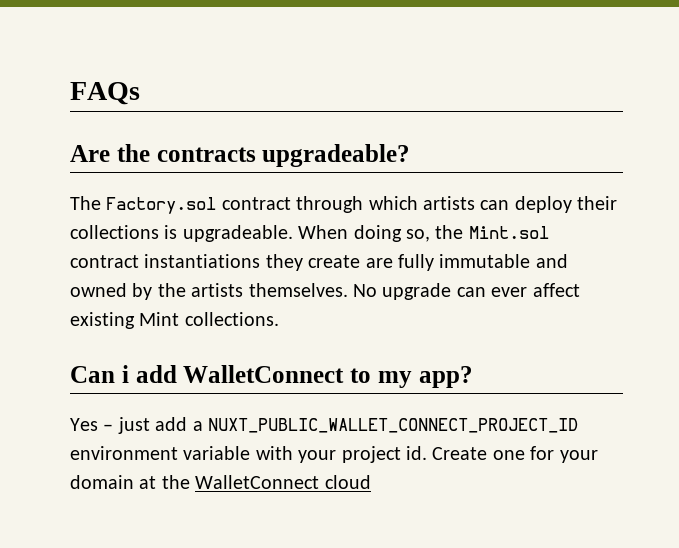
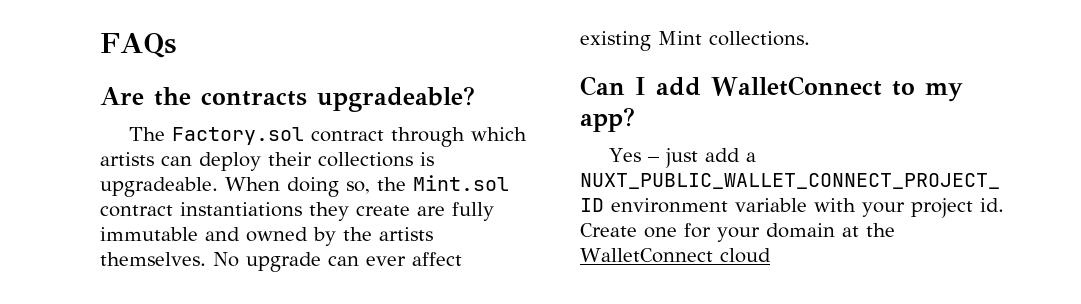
- Can i add WalletConnect to my app?
+ Can I add WalletConnect to my app?

